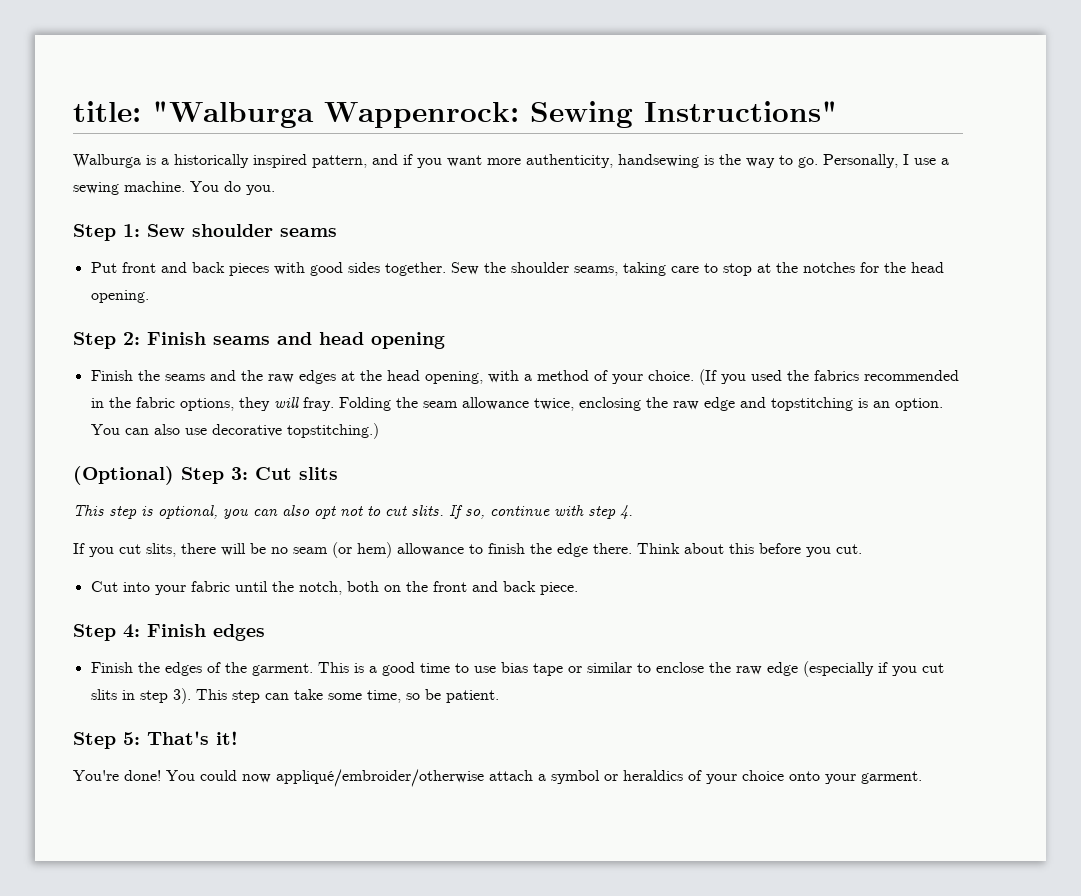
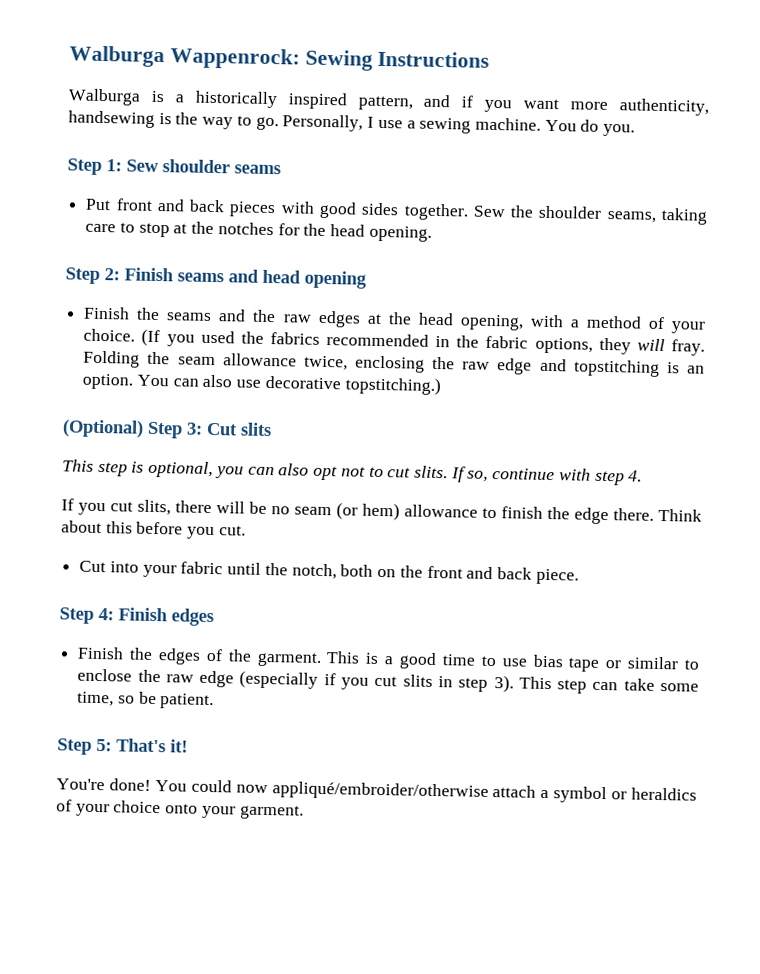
- title: "Walburga Wappenrock: Sewing Instructions"
+ Walburga Wappenrock: Sewing Instructions

